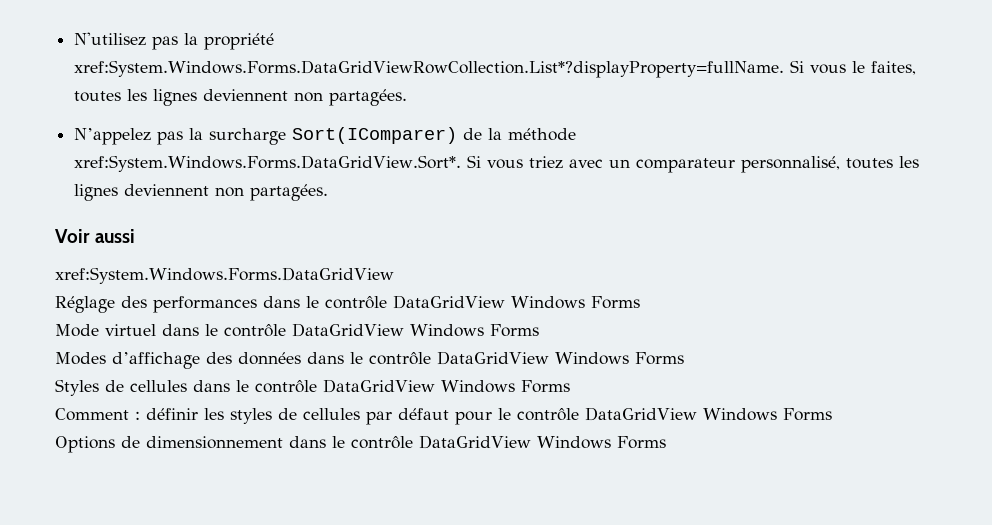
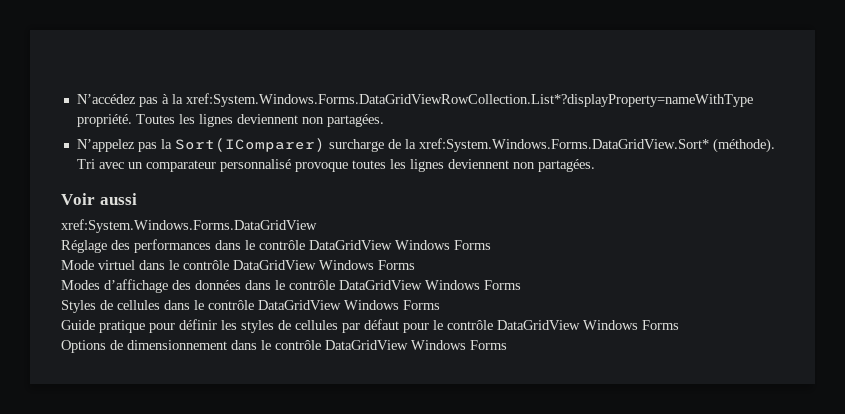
- N'utilisez pas la propriété xref:System.Windows.Forms.DataGridViewRowCollection.List*?displayProperty=fullName. Si vous le faites, toutes les lignes deviennent non partagées.
+ N’accédez pas à la xref:System.Windows.Forms.DataGridViewRowCollection.List*?displayProperty=nameWithType propriété. Toutes les lignes deviennent non partagées.
- N’appelez pas la surcharge Sort(IComparer) de la méthode xref:System.Windows.Forms.DataGridView.Sort*. Si vous triez avec un comparateur personnalisé, toutes les lignes deviennent non partagées.
+ N’appelez pas la Sort(IComparer) surcharge de la xref:System.Windows.Forms.DataGridView.Sort* (méthode). Tri avec un comparateur personnalisé provoque toutes les lignes deviennent non partagées.
- Comment : définir les styles de cellules par défaut pour le contrôle DataGridView Windows Forms
+ Guide pratique pour définir les styles de cellules par défaut pour le contrôle DataGridView Windows Forms

